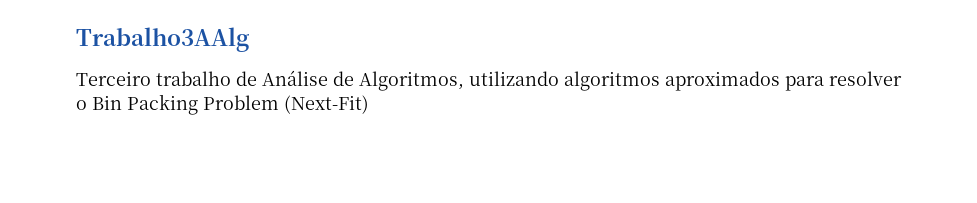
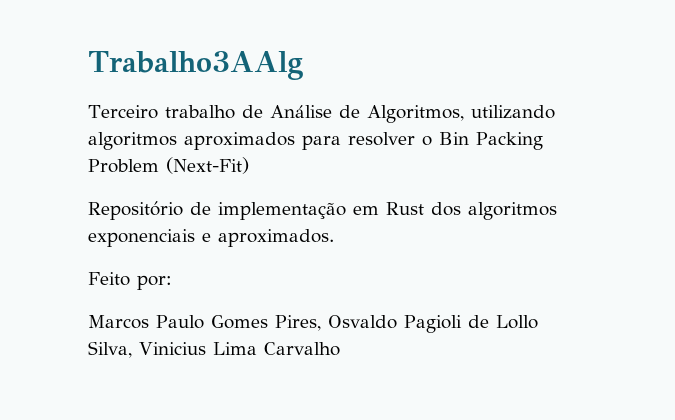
+ Repositório de implementação em Rust dos algoritmos exponenciais e aproximados.
+ Feito por:
+ Marcos Paulo Gomes Pires, Osvaldo Pagioli de Lollo Silva, Vinicius Lima Carvalho

